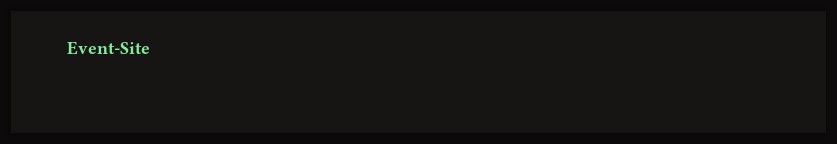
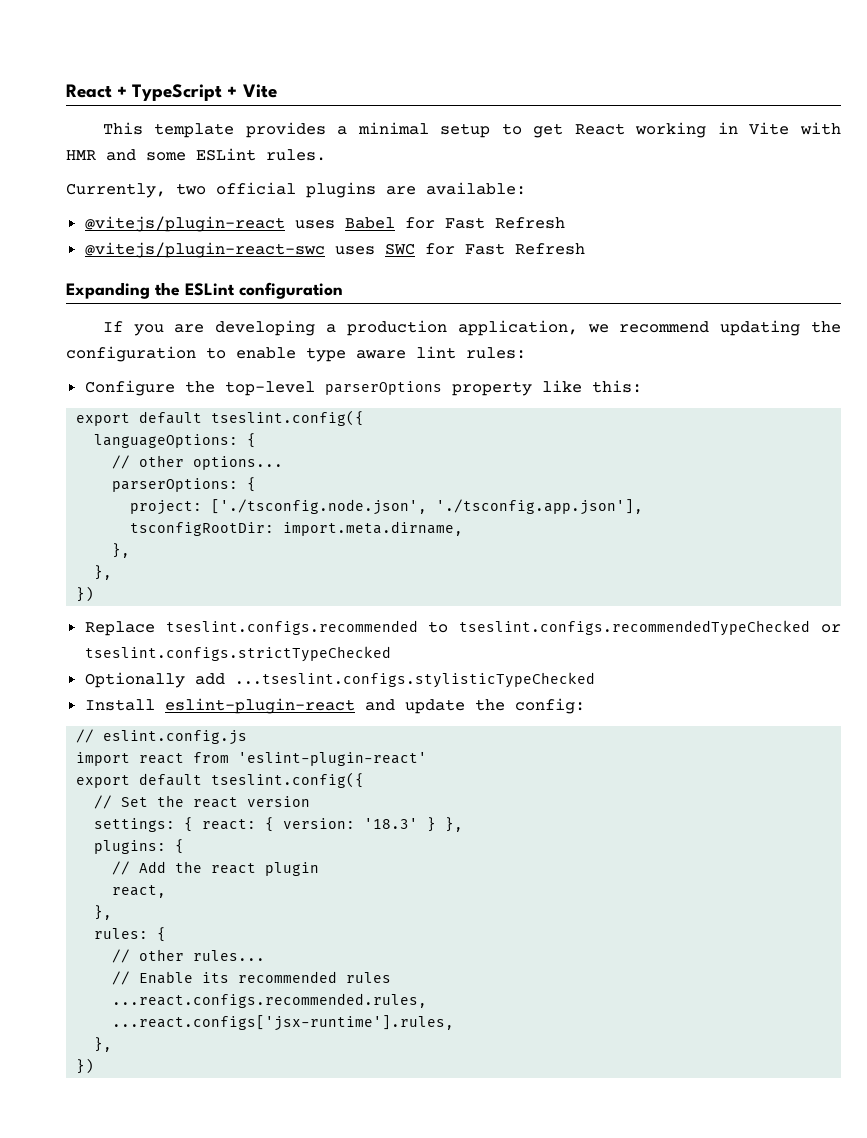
- Event-Site
+ React + TypeScript + Vite
+ This template provides a minimal setup to get React working in Vite with HMR and some ESLint rules.
+ Currently, two official plugins are available:
+ @vitejs/plugin-react uses Babel for Fast Refresh
+ @vitejs/plugin-react-swc uses SWC for Fast Refresh
+ Expanding the ESLint configuration
+ If you are developing a production application, we recommend updating the configuration to enable type aware lint rules:
+ Configure the top-level parserOptions property like this:
+ export default tseslint.config({
+ languageOptions: {
+ // other options...
+ parserOptions: {
+ project: ['./tsconfig.node.json', './tsconfig.app.json'],
+ tsconfigRootDir: import.meta.dirname,
+ },
+ },
+ })
+ Replace tseslint.configs.recommended to tseslint.configs.recommendedTypeChecked or tseslint.configs.strictTypeChecked
+ Optionally add ...tseslint.configs.stylisticTypeChecked
+ Install eslint-plugin-react and update the config:
+ // eslint.config.js
+ import react from 'eslint-plugin-react'
+ export default tseslint.config({
+ // Set the react version
+ settings: { react: { version: '18.3' } },
+ plugins: {
+ // Add the react plugin
+ react,
+ },
+ rules: {
+ // other rules...
+ // Enable its recommended rules
+ ...react.configs.recommended.rules,
+ ...react.configs['jsx-runtime'].rules,
+ },
+ })

